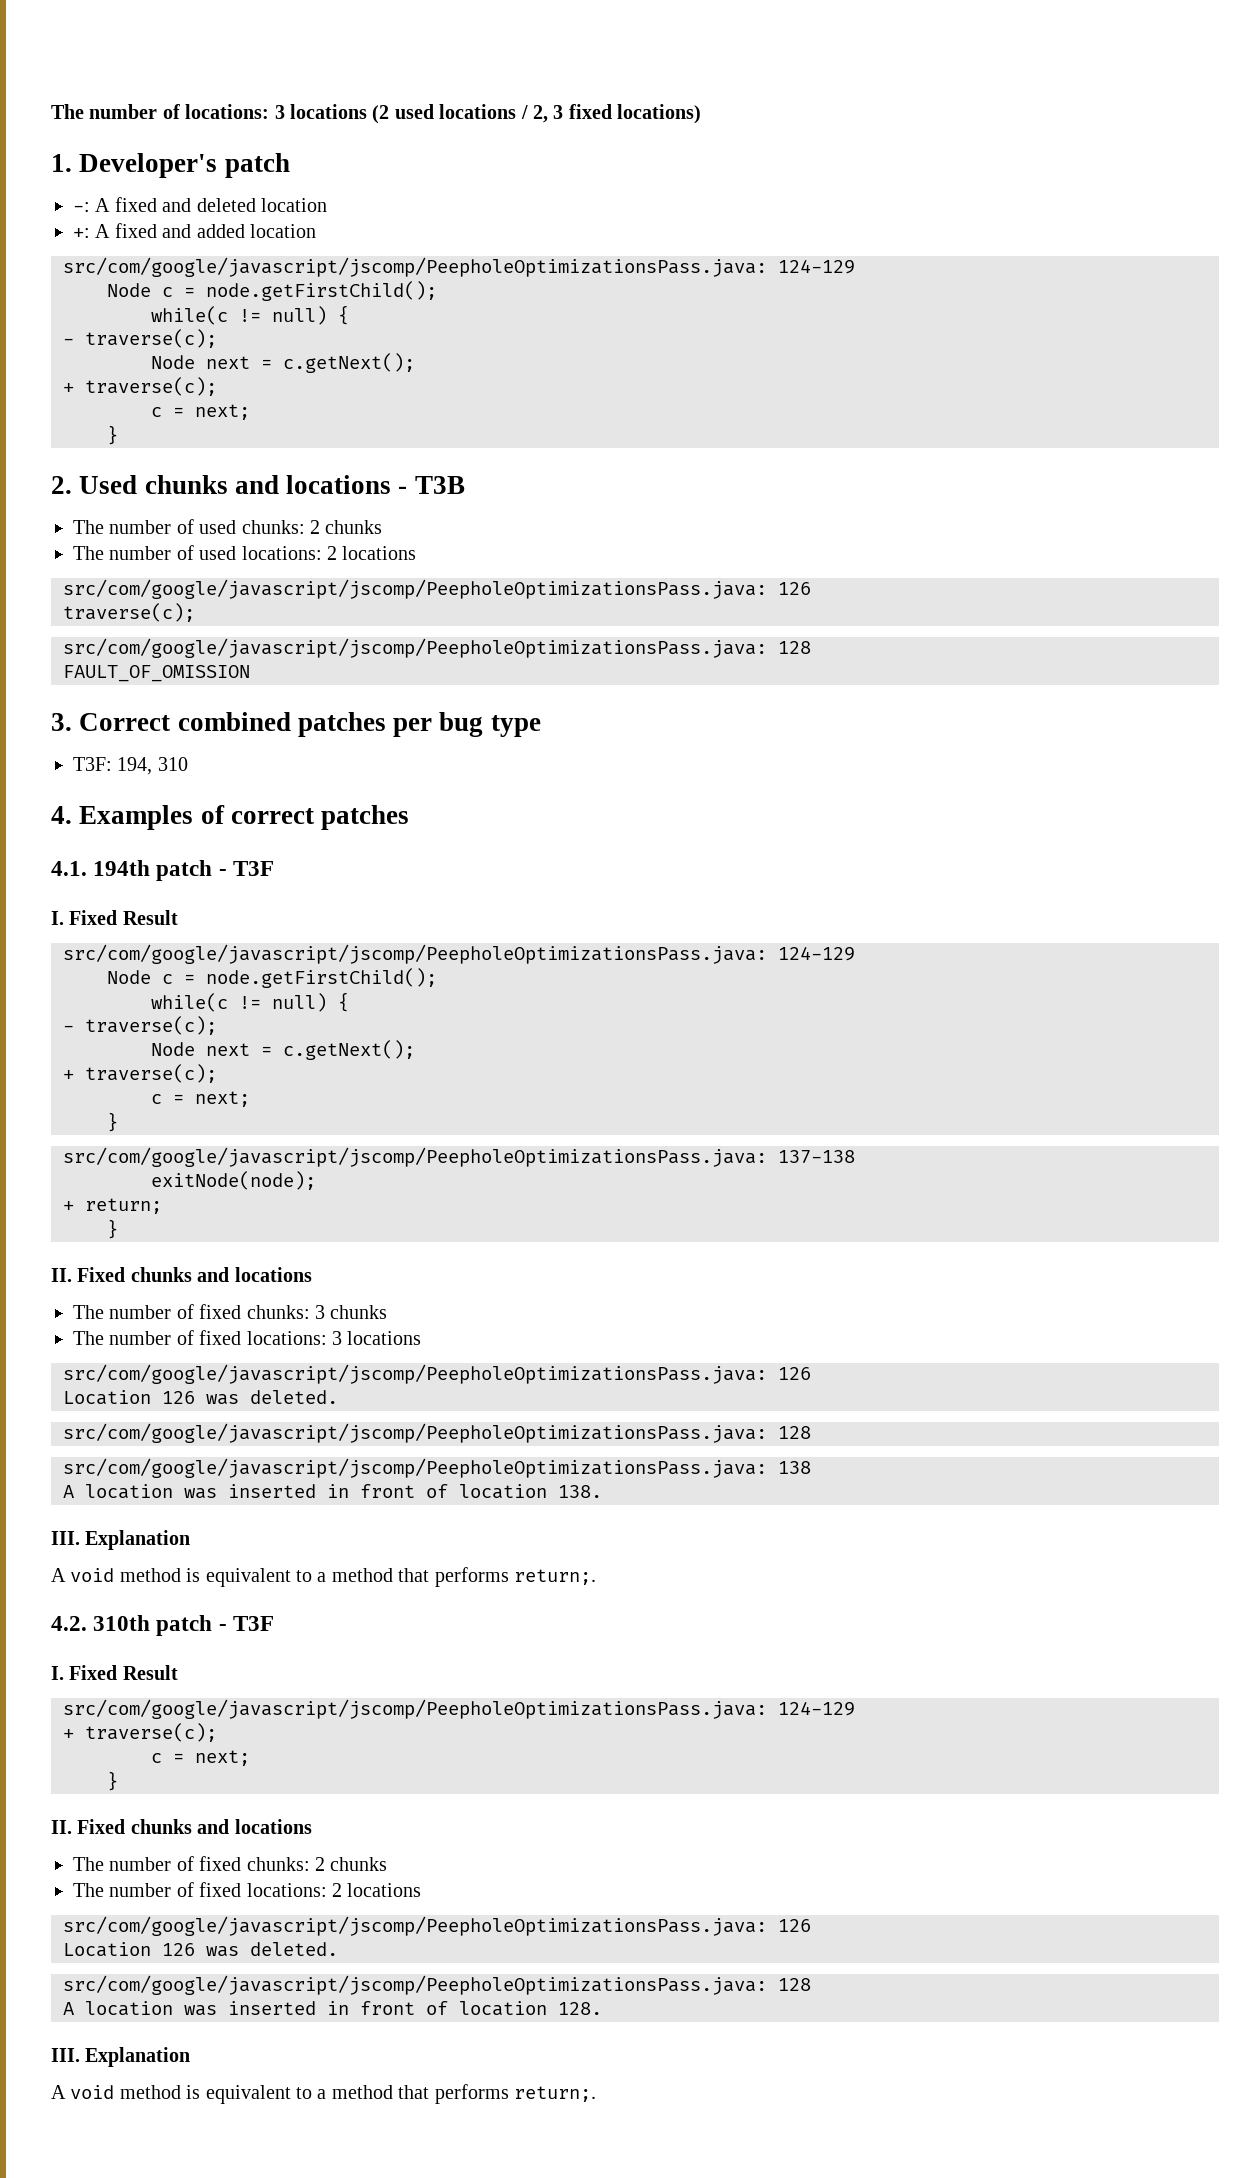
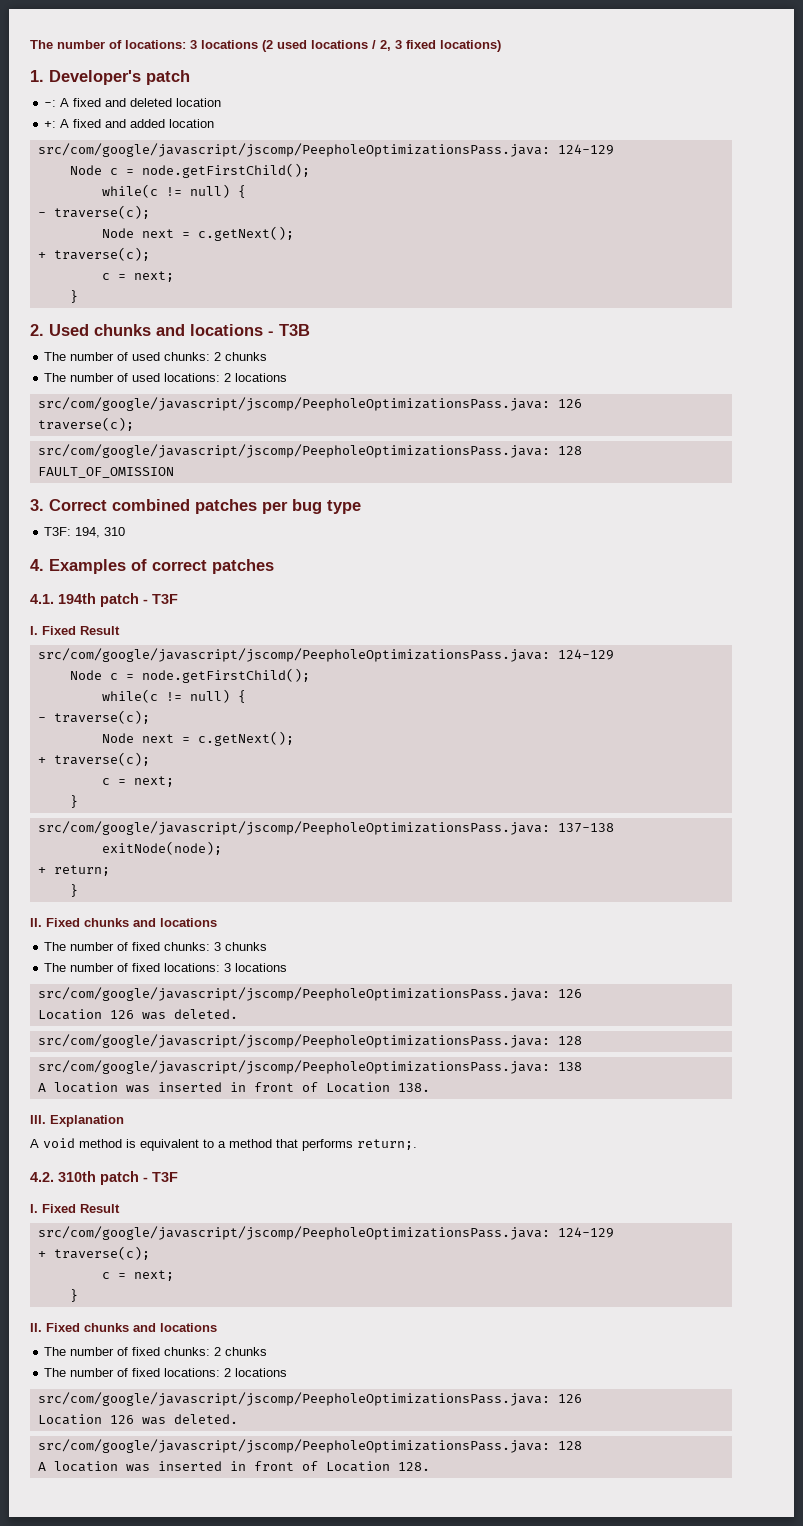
- A location was inserted in front of location 138.
+ A location was inserted in front of Location 138.
- A location was inserted in front of location 128.
- III. Explanation
- A void method is equivalent to a method that performs return;.
+ A location was inserted in front of Location 128.

